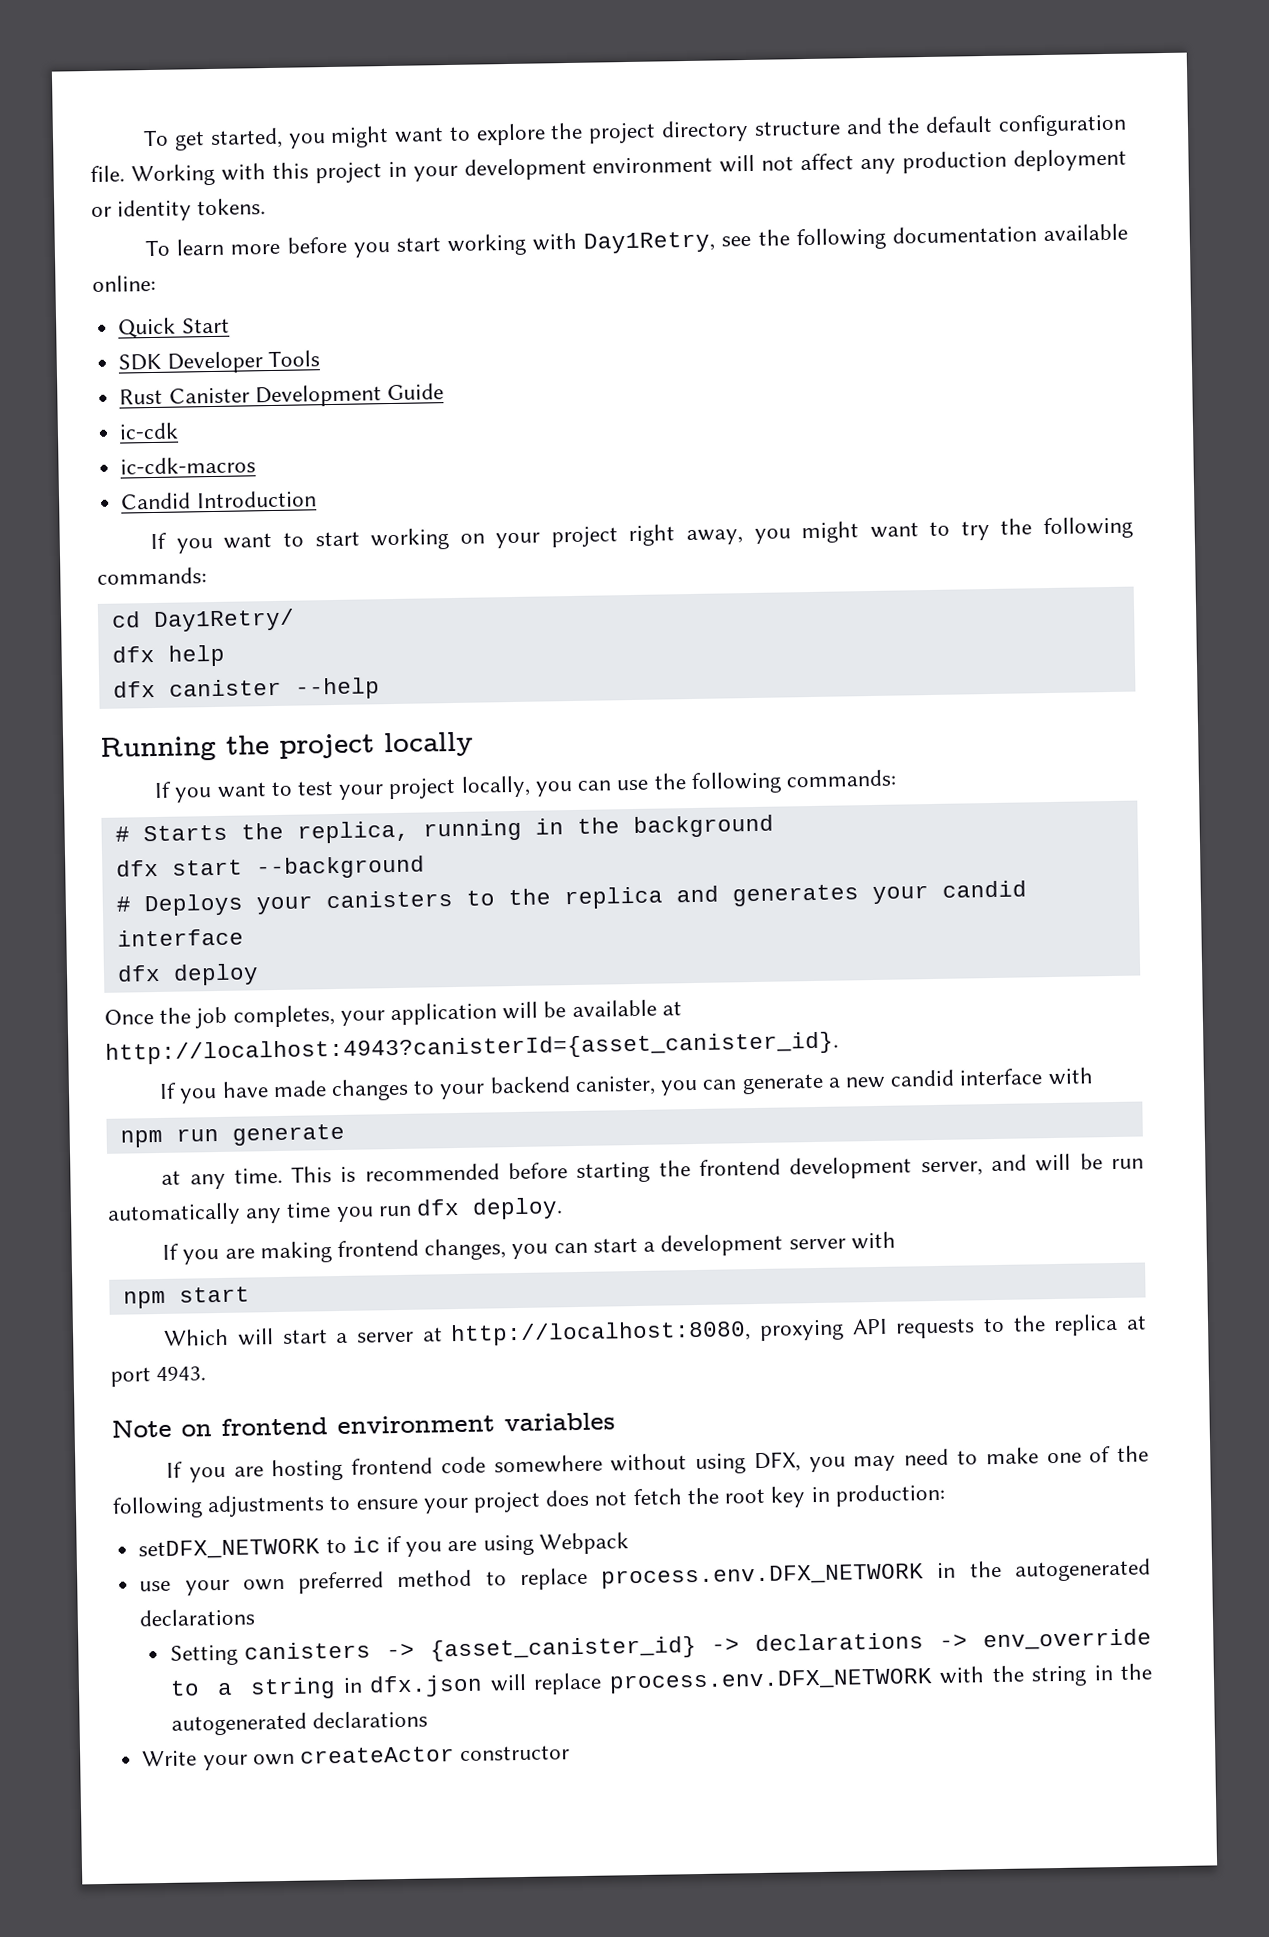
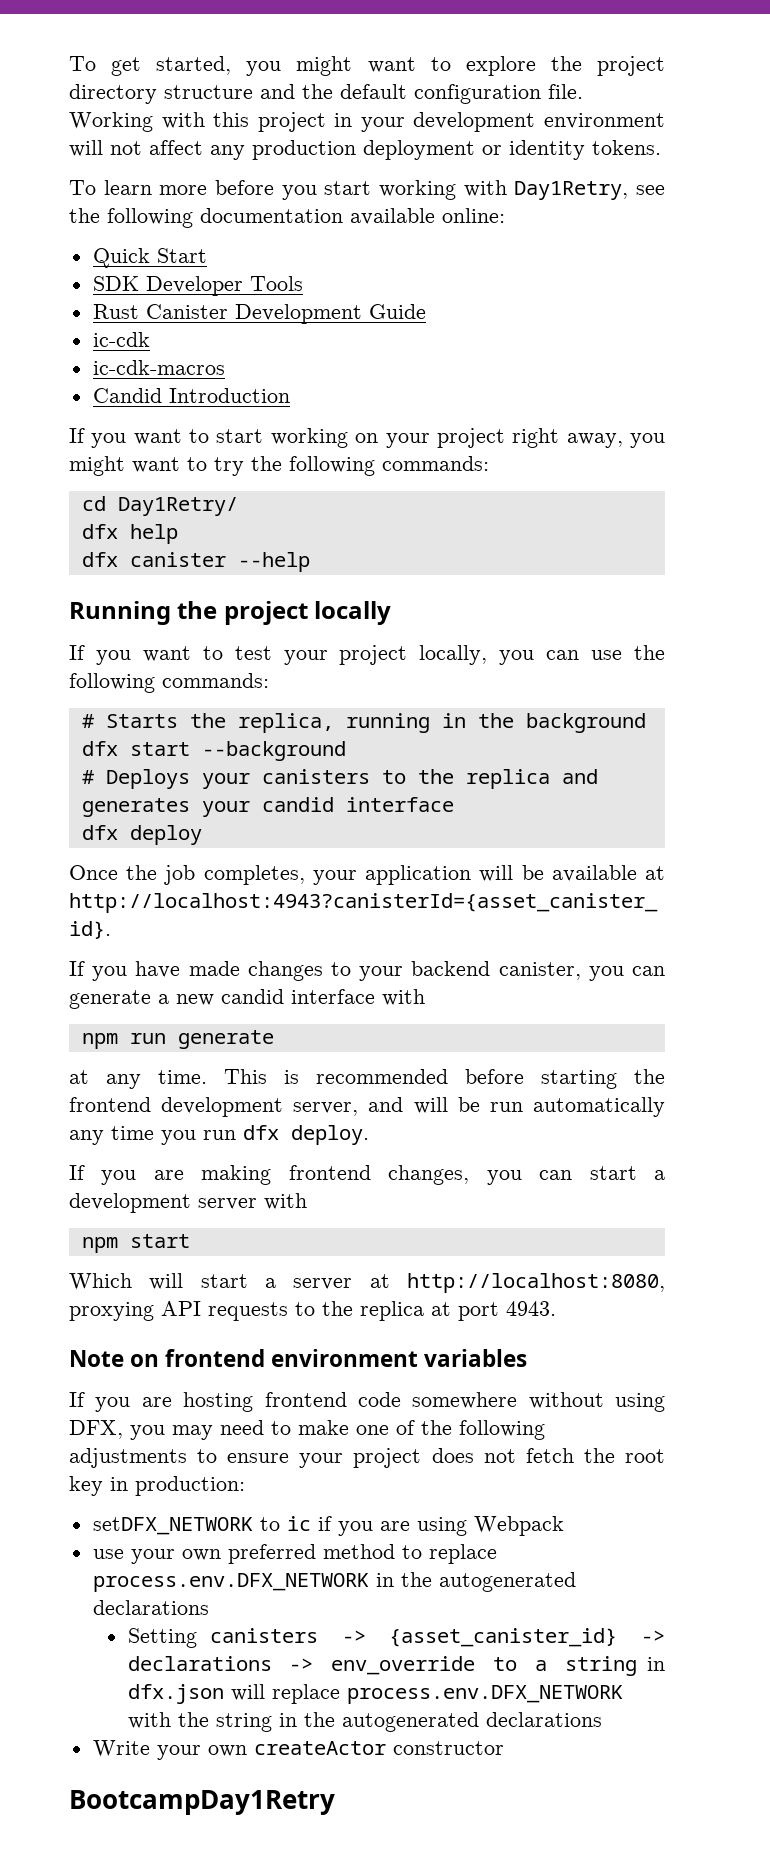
+ BootcampDay1Retry

